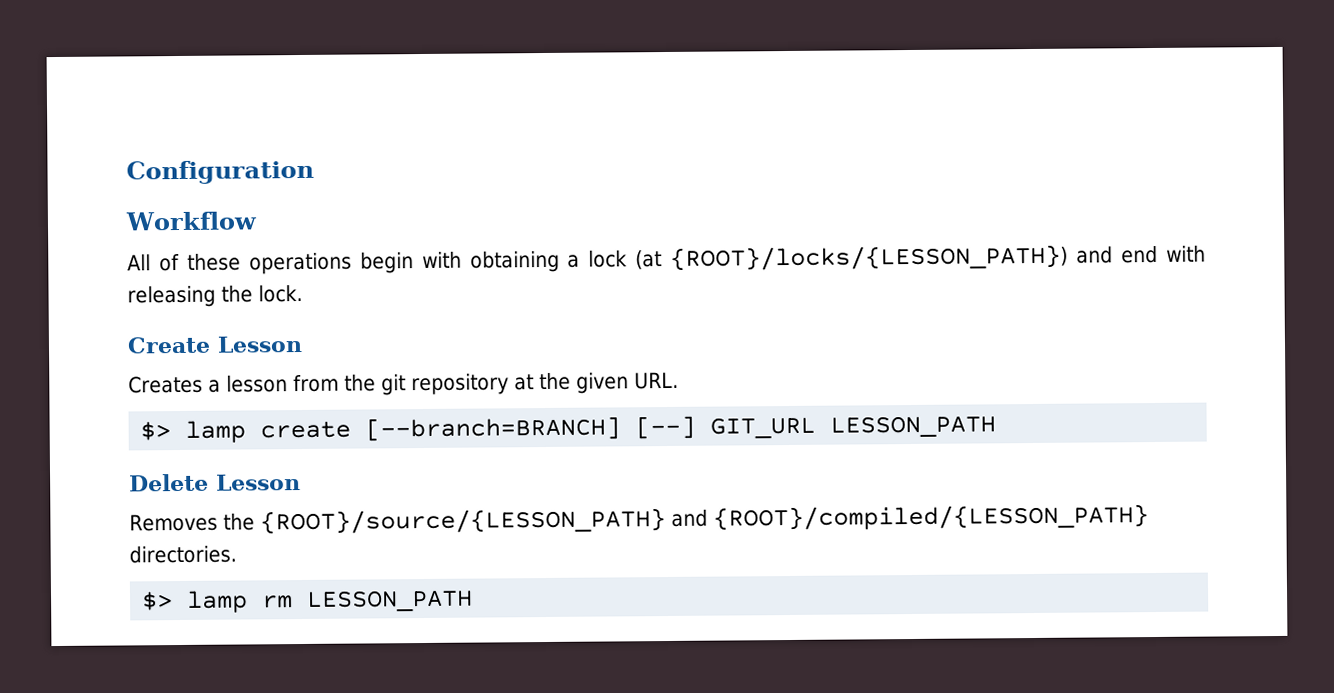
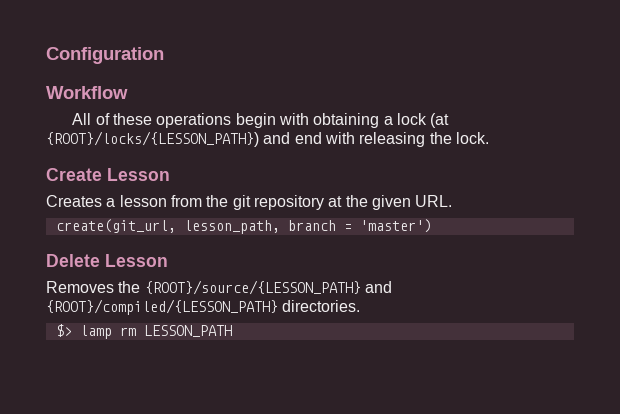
- $> lamp create [--branch=BRANCH] [--] GIT_URL LESSON_PATH
+ create(git_url, lesson_path, branch = 'master')

